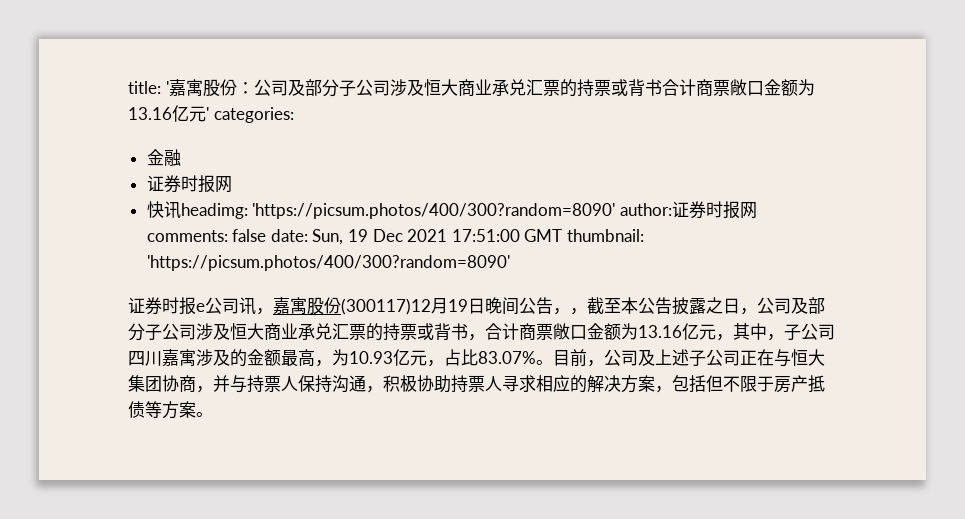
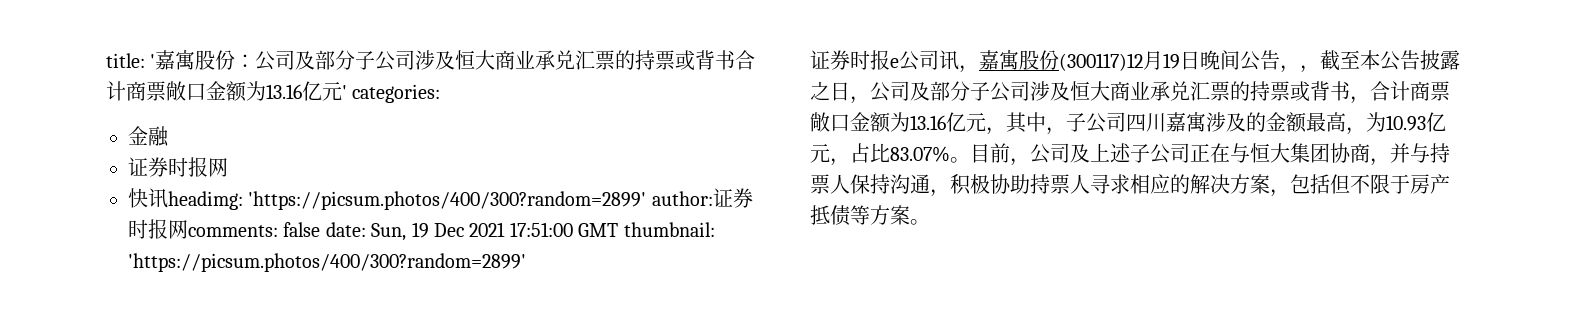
- 快讯headimg: 'https://picsum.photos/400/300?random=8090' author:证券时报网comments: false date: Sun, 19 Dec 2021 17:51:00 GMT thumbnail: 'https://picsum.photos/400/300?random=8090'
+ 快讯headimg: 'https://picsum.photos/400/300?random=2899' author:证券时报网comments: false date: Sun, 19 Dec 2021 17:51:00 GMT thumbnail: 'https://picsum.photos/400/300?random=2899'

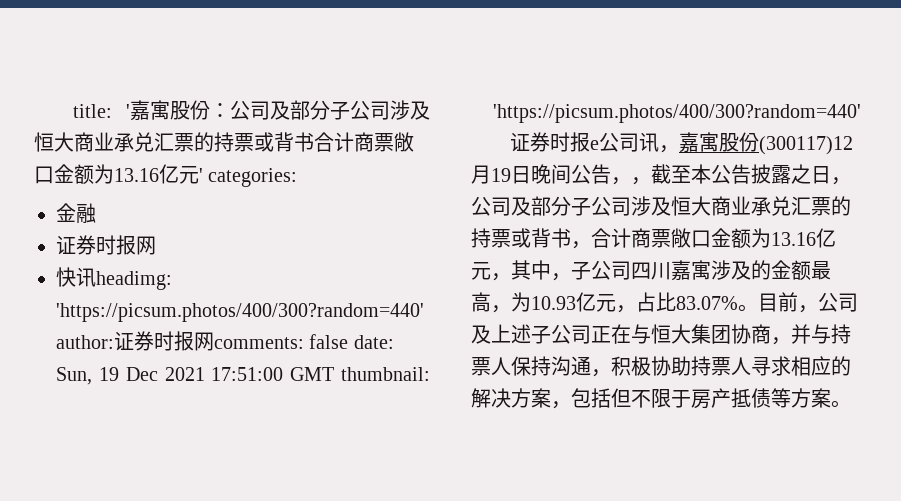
- 快讯headimg: 'https://picsum.photos/400/300?random=2899' author:证券时报网comments: false date: Sun, 19 Dec 2021 17:51:00 GMT thumbnail: 'https://picsum.photos/400/300?random=2899'
+ 快讯headimg: 'https://picsum.photos/400/300?random=440' author:证券时报网comments: false date: Sun, 19 Dec 2021 17:51:00 GMT thumbnail: 'https://picsum.photos/400/300?random=440'

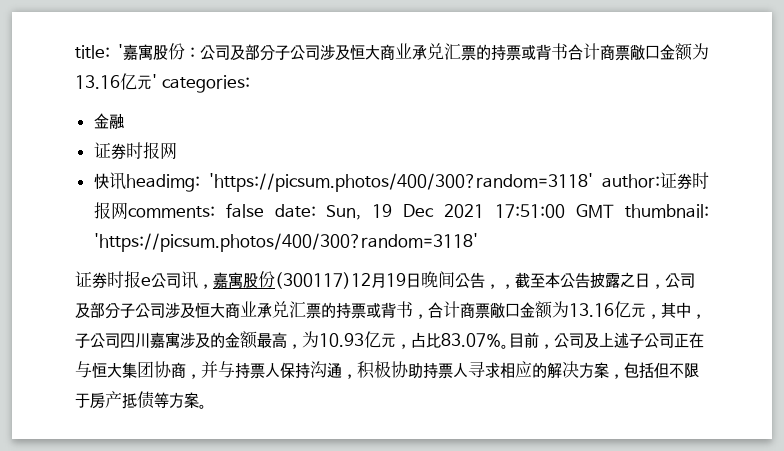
- 快讯headimg: 'https://picsum.photos/400/300?random=440' author:证券时报网comments: false date: Sun, 19 Dec 2021 17:51:00 GMT thumbnail: 'https://picsum.photos/400/300?random=440'
+ 快讯headimg: 'https://picsum.photos/400/300?random=3118' author:证券时报网comments: false date: Sun, 19 Dec 2021 17:51:00 GMT thumbnail: 'https://picsum.photos/400/300?random=3118'

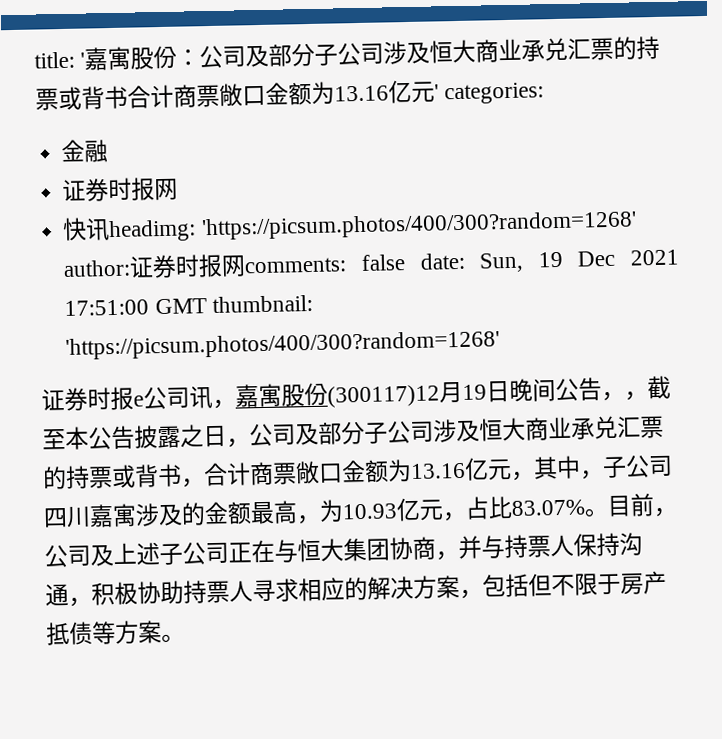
- 快讯headimg: 'https://picsum.photos/400/300?random=3118' author:证券时报网comments: false date: Sun, 19 Dec 2021 17:51:00 GMT thumbnail: 'https://picsum.photos/400/300?random=3118'
+ 快讯headimg: 'https://picsum.photos/400/300?random=1268' author:证券时报网comments: false date: Sun, 19 Dec 2021 17:51:00 GMT thumbnail: 'https://picsum.photos/400/300?random=1268'

